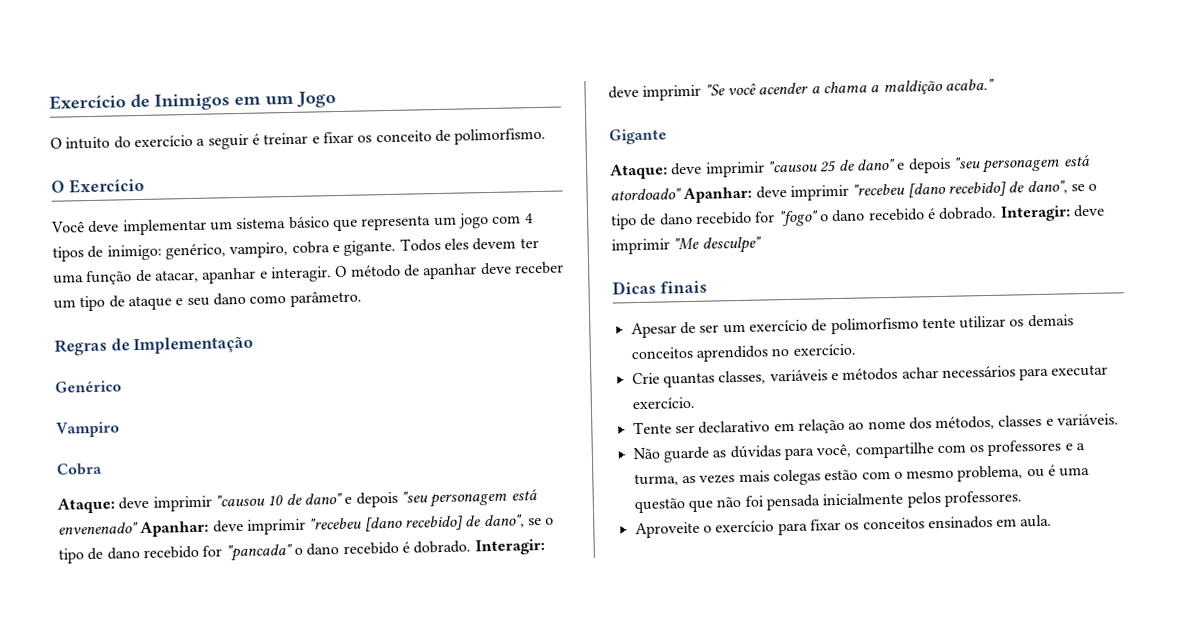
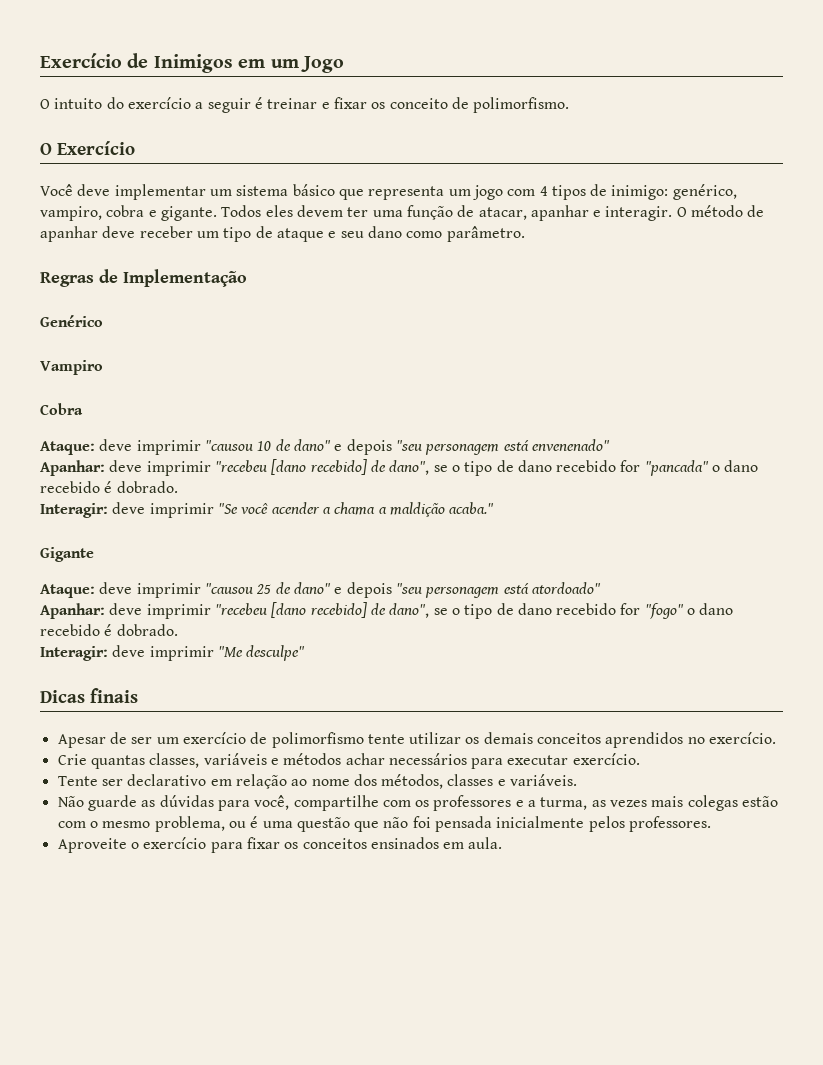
- Ataque: deve imprimir "causou 10 de dano" e depois "seu personagem está envenenado" Apanhar: deve imprimir "recebeu [dano recebido] de dano", se o tipo de dano recebido for "pancada" o dano recebido é dobrado. Interagir: deve imprimir "Se você acender a chama a maldição acaba."
+ Ataque: deve imprimir "causou 10 de dano" e depois "seu personagem está envenenado"
+ Apanhar: deve imprimir "recebeu [dano recebido] de dano", se o tipo de dano recebido for "pancada" o dano recebido é dobrado.
+ Interagir: deve imprimir "Se você acender a chama a maldição acaba."
- Ataque: deve imprimir "causou 25 de dano" e depois "seu personagem está atordoado" Apanhar: deve imprimir "recebeu [dano recebido] de dano", se o tipo de dano recebido for "fogo" o dano recebido é dobrado. Interagir: deve imprimir "Me desculpe"
+ Ataque: deve imprimir "causou 25 de dano" e depois "seu personagem está atordoado"
+ Apanhar: deve imprimir "recebeu [dano recebido] de dano", se o tipo de dano recebido for "fogo" o dano recebido é dobrado.
+ Interagir: deve imprimir "Me desculpe"

